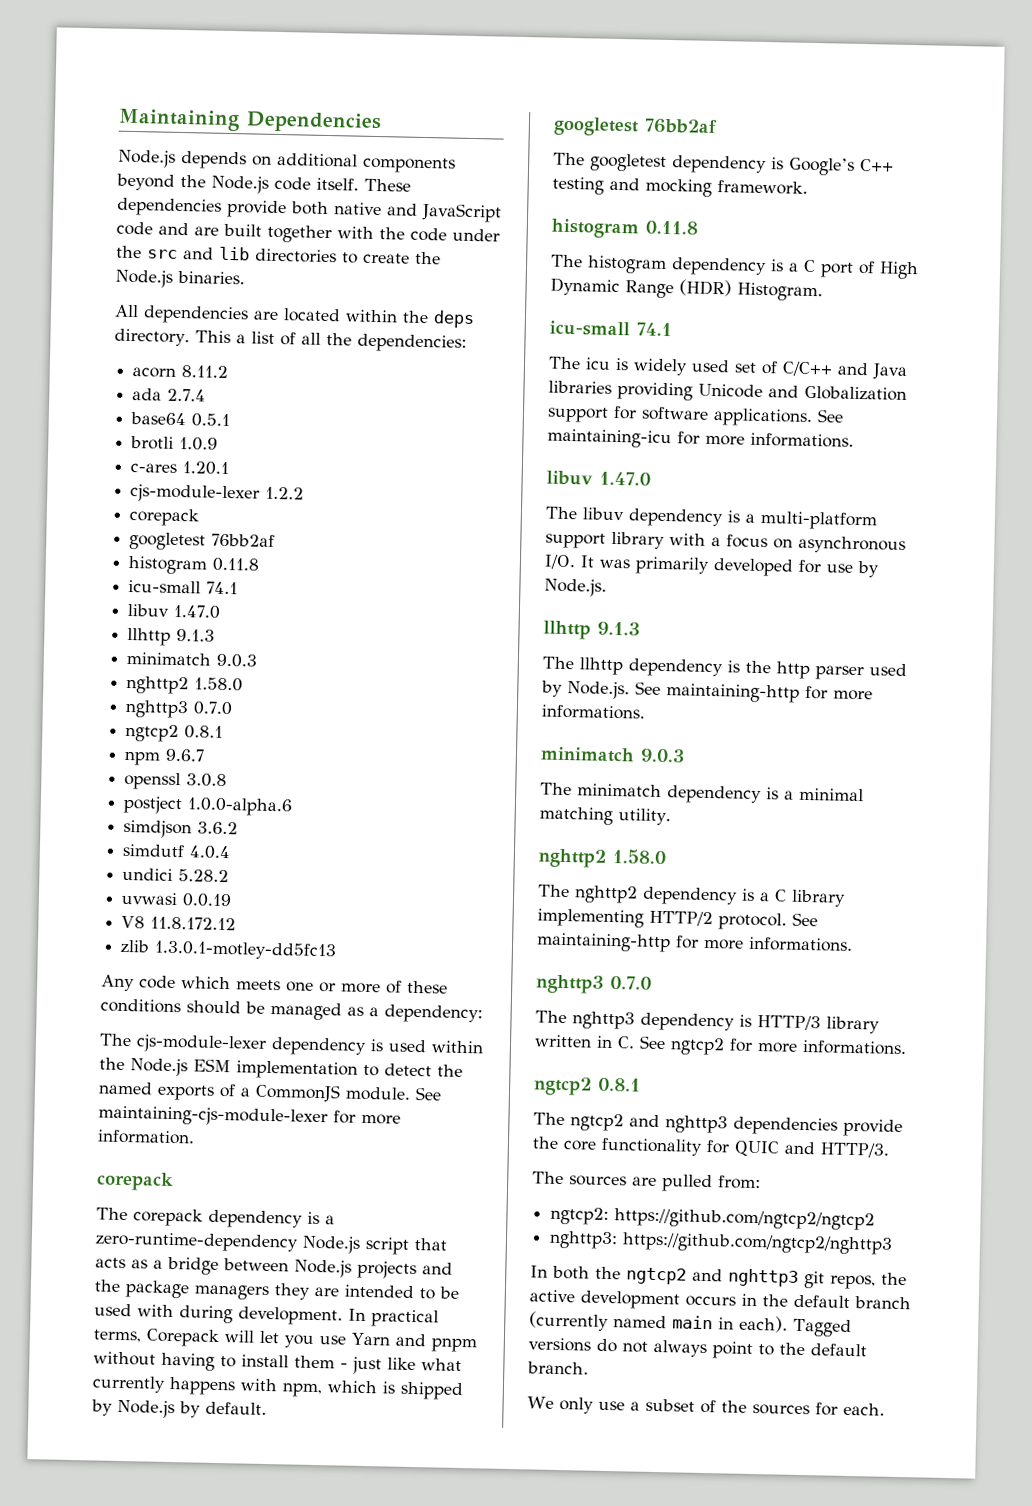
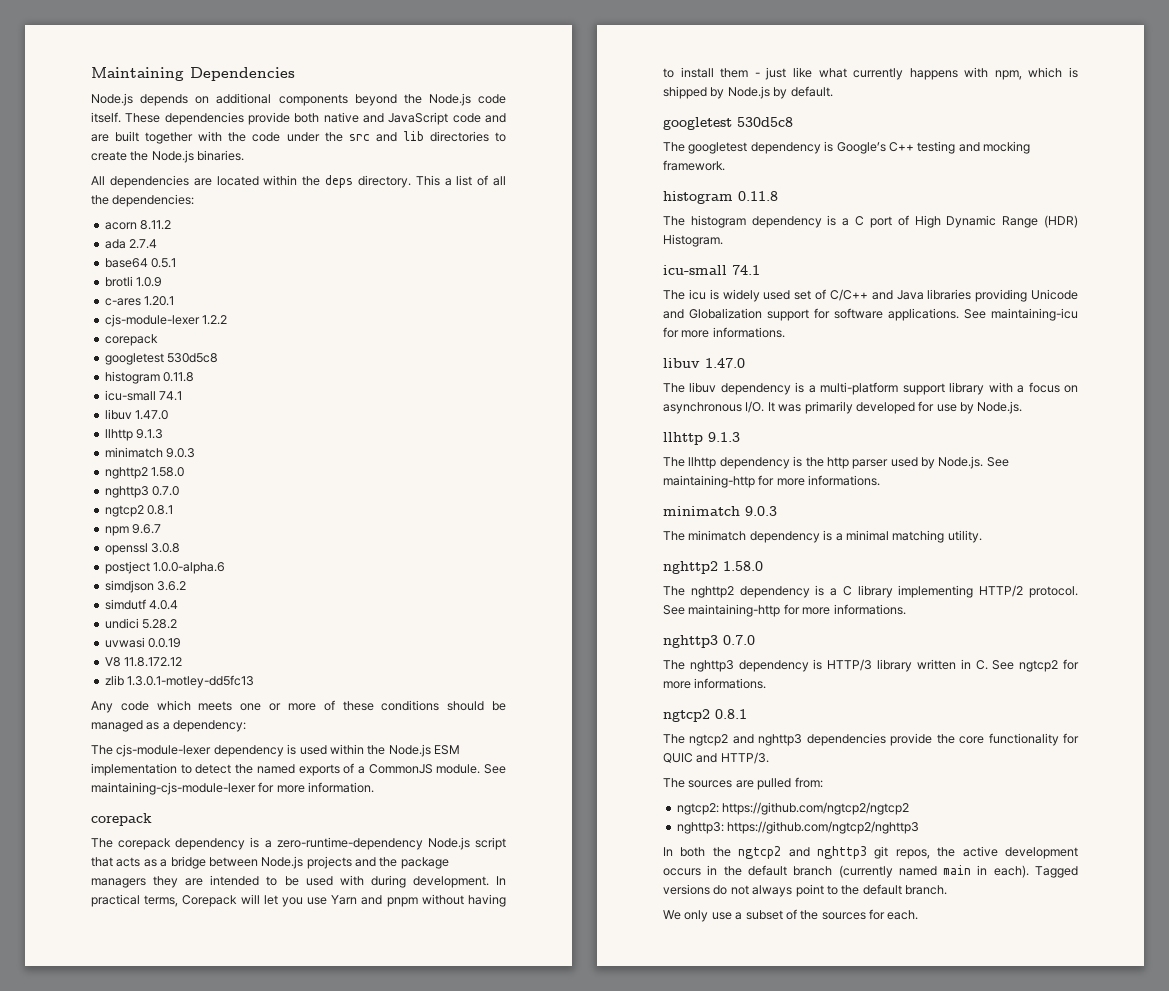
  cjs-module-lexer 1.2.2
  corepack
- googletest 76bb2af
+ googletest 530d5c8
  In practical terms, Corepack will let you use Yarn and pnpm without having to install them - just like what currently happens with npm, which is shipped by Node.js by default.
- googletest 76bb2af
+ googletest 530d5c8

